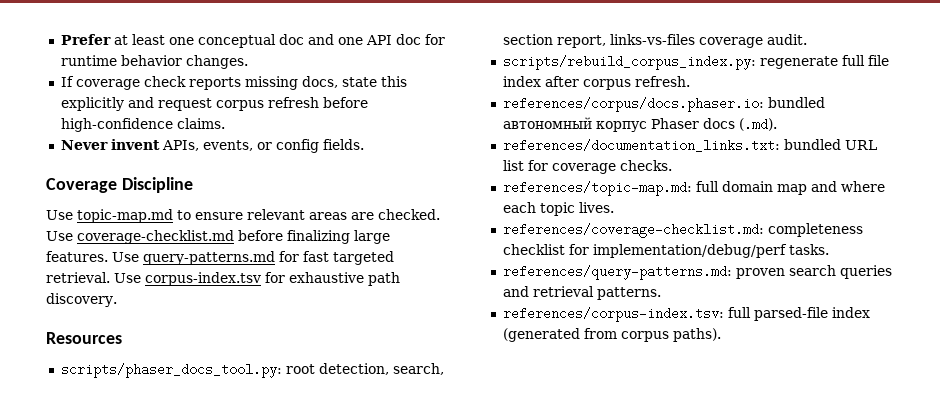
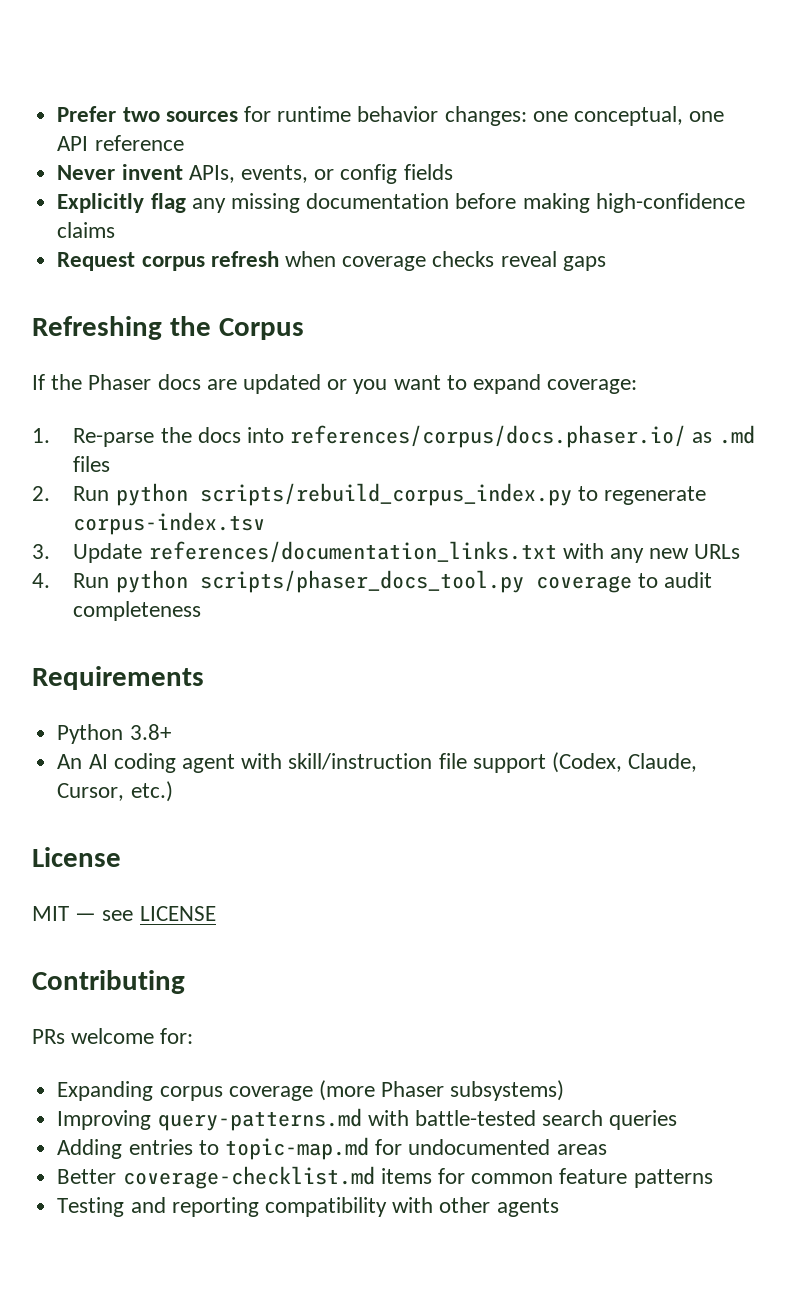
- Prefer at least one conceptual doc and one API doc for runtime behavior changes.
- If coverage check reports missing docs, state this explicitly and request corpus refresh before high-confidence claims.
+ Prefer two sources for runtime behavior changes: one conceptual, one API reference
- Never invent APIs, events, or config fields.
- Coverage Discipline
- Use topic-map.md to ensure relevant areas are checked. Use coverage-checklist.md before finalizing large features. Use query-patterns.md for fast targeted retrieval. Use corpus-index.tsv for exhaustive path discovery.
- Resources
- scripts/phaser_docs_tool.py: root detection, search, section report, links-vs-files coverage audit.
- scripts/rebuild_corpus_index.py: regenerate full file index after corpus refresh.
- references/corpus/docs.phaser.io: bundled автономный корпус Phaser docs (.md).
- references/documentation_links.txt: bundled URL list for coverage checks.
- references/topic-map.md: full domain map and where each topic lives.
- references/coverage-checklist.md: completeness checklist for implementation/debug/perf tasks.
- references/query-patterns.md: proven search queries and retrieval patterns.
- references/corpus-index.tsv: full parsed-file index (generated from corpus paths).
+ Never invent APIs, events, or config fields
+ Explicitly flag any missing documentation before making high-confidence claims
+ Request corpus refresh when coverage checks reveal gaps
+ Refreshing the Corpus
+ If the Phaser docs are updated or you want to expand coverage:
+ 1. Re-parse the docs into references/corpus/docs.phaser.io/ as .md files
+ 2. Run python scripts/rebuild_corpus_index.py to regenerate corpus-index.tsv
+ 3. Update references/documentation_links.txt with any new URLs
+ 4. Run python scripts/phaser_docs_tool.py coverage to audit completeness
+ Requirements
+ Python 3.8+
+ An AI coding agent with skill/instruction file support (Codex, Claude, Cursor, etc.)
+ License
+ MIT — see LICENSE
+ Contributing
+ PRs welcome for:
+ Expanding corpus coverage (more Phaser subsystems)
+ Improving query-patterns.md with battle-tested search queries
+ Adding entries to topic-map.md for undocumented areas
+ Better coverage-checklist.md items for common feature patterns
+ Testing and reporting compatibility with other agents

